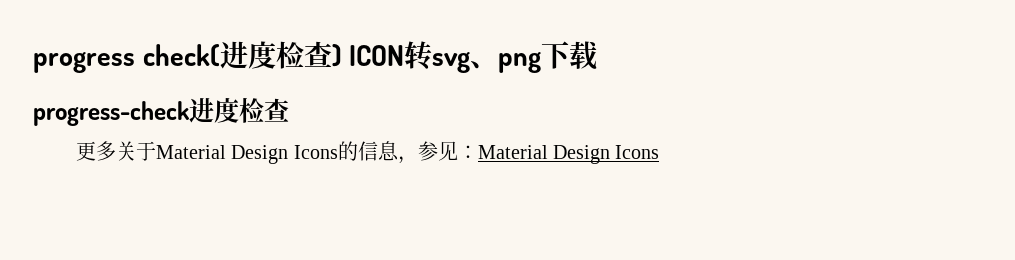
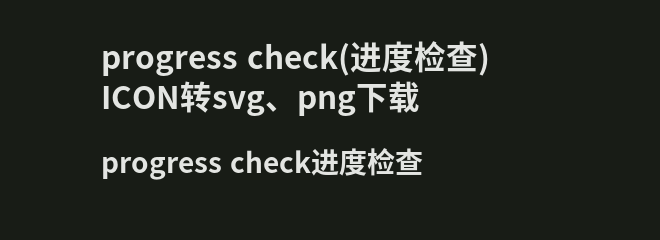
- progress-check进度检查
- 更多关于Material Design Icons的信息，参见：Material Design Icons
+ progress check进度检查

